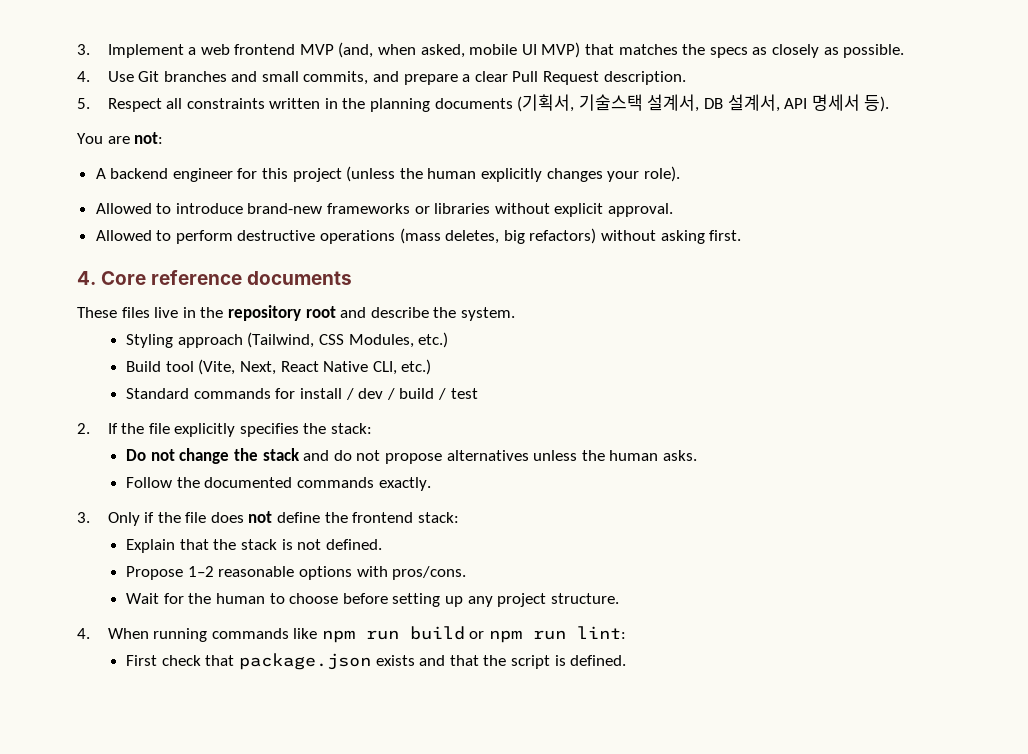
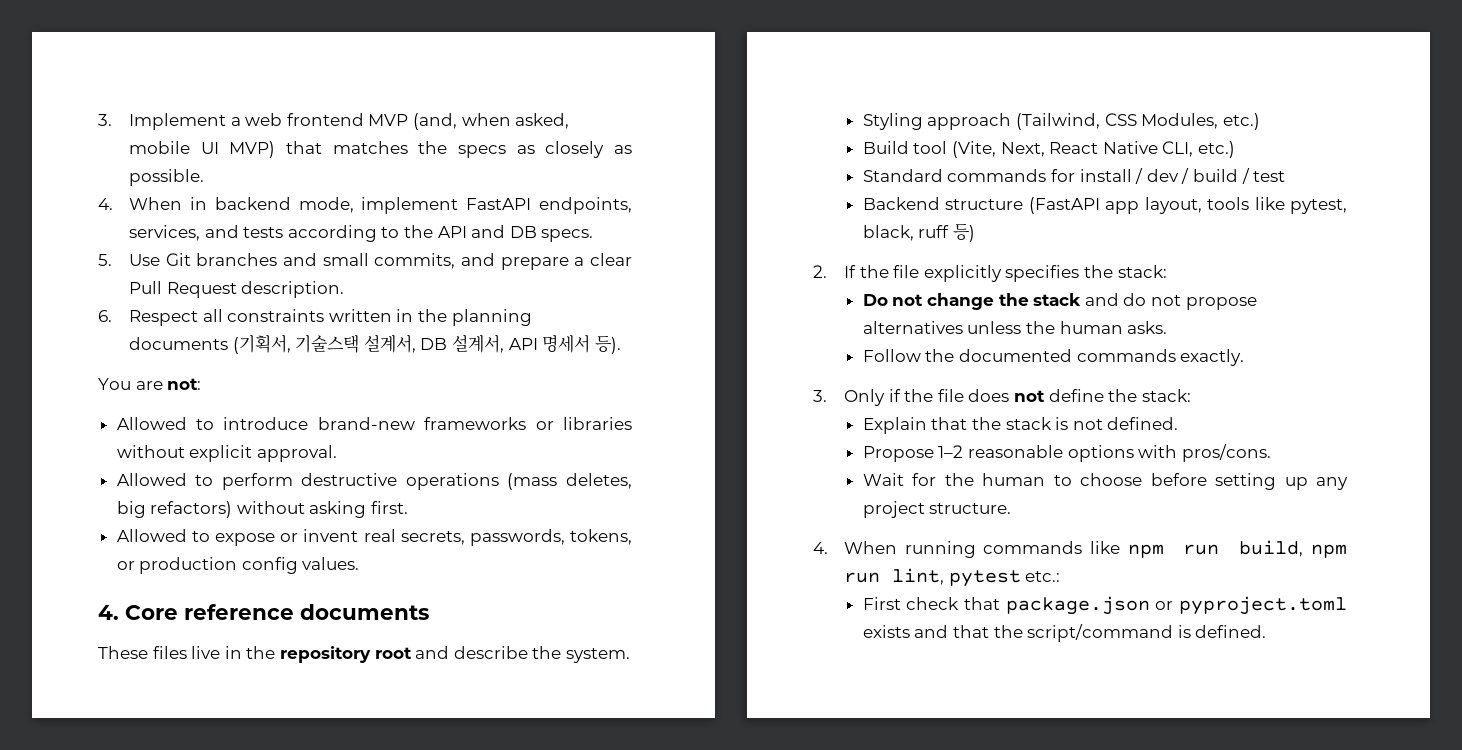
- 4. Use Git branches and small commits, and prepare a clear Pull Request description.
+ 4. When in backend mode, implement FastAPI endpoints, services, and tests according to the API and DB specs.
+ 5. Use Git branches and small commits, and prepare a clear Pull Request description.
- 5. Respect all constraints written in the planning documents (기획서, 기술스택 설계서, DB 설계서, API 명세서 등).
+ 6. Respect all constraints written in the planning documents (기획서, 기술스택 설계서, DB 설계서, API 명세서 등).
- A backend engineer for this project (unless the human explicitly changes your role).
+ Allowed to expose or invent real secrets, passwords, tokens, or production config values.
+ Backend structure (FastAPI app layout, tools like pytest, black, ruff 등)
- 3. Only if the file does not define the frontend stack:
+ 3. Only if the file does not define the stack:
- 4. When running commands like npm run build or npm run lint:
+ 4. When running commands like npm run build, npm run lint, pytest etc.:
- First check that package.json exists and that the script is defined.
+ First check that package.json or pyproject.toml exists and that the script/command is defined.

